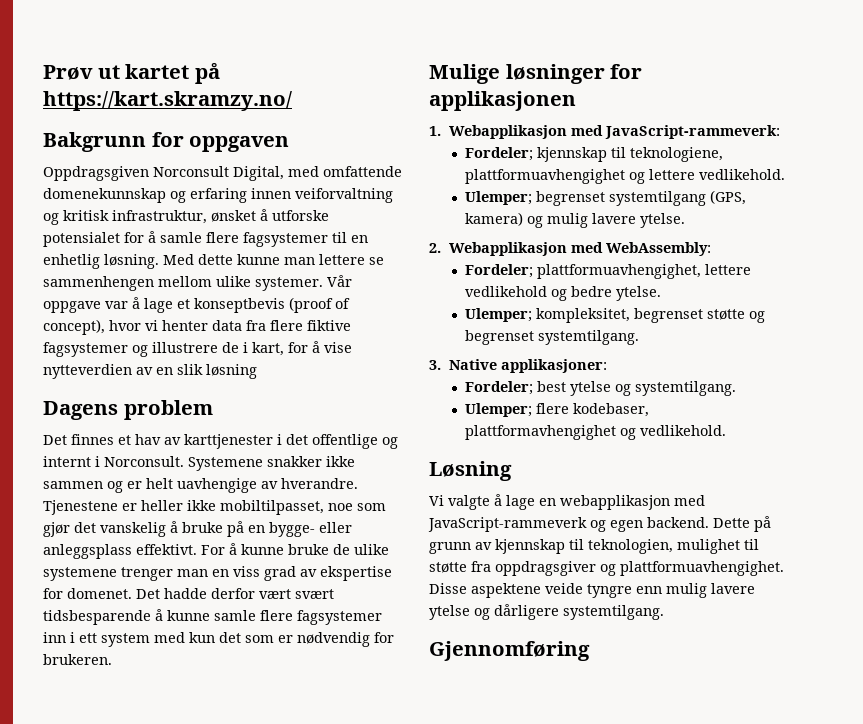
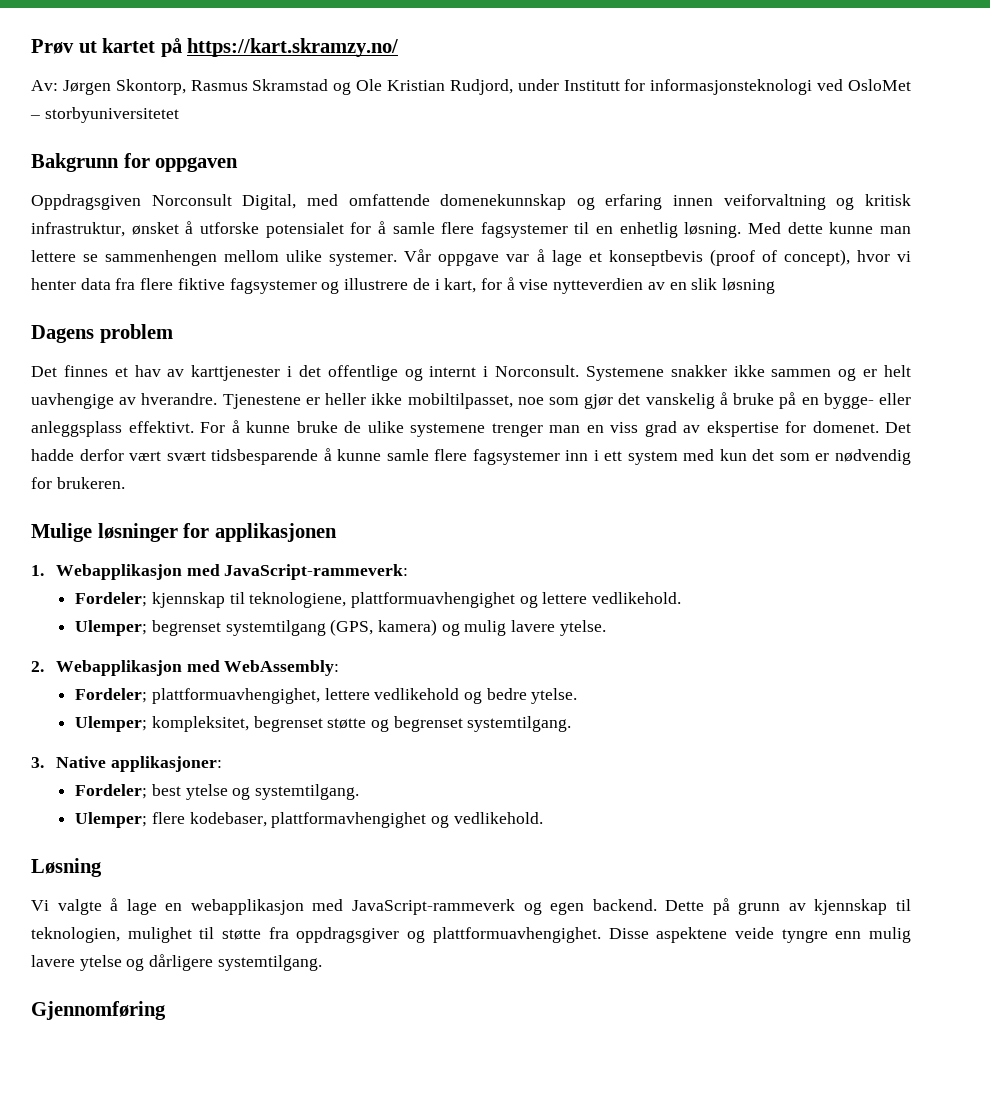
+ Av: Jørgen Skontorp, Rasmus Skramstad og Ole Kristian Rudjord, under Institutt for informasjonsteknologi ved OsloMet – storbyuniversitetet

